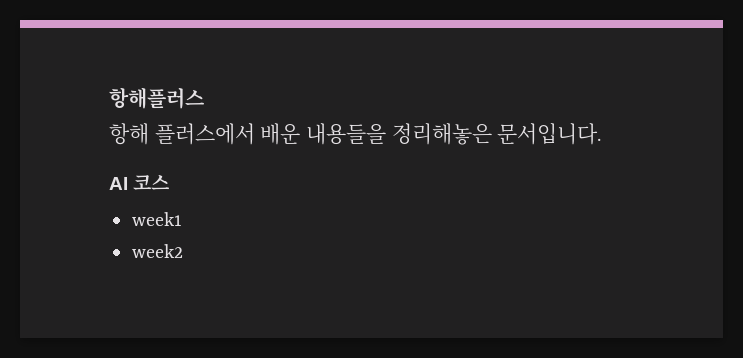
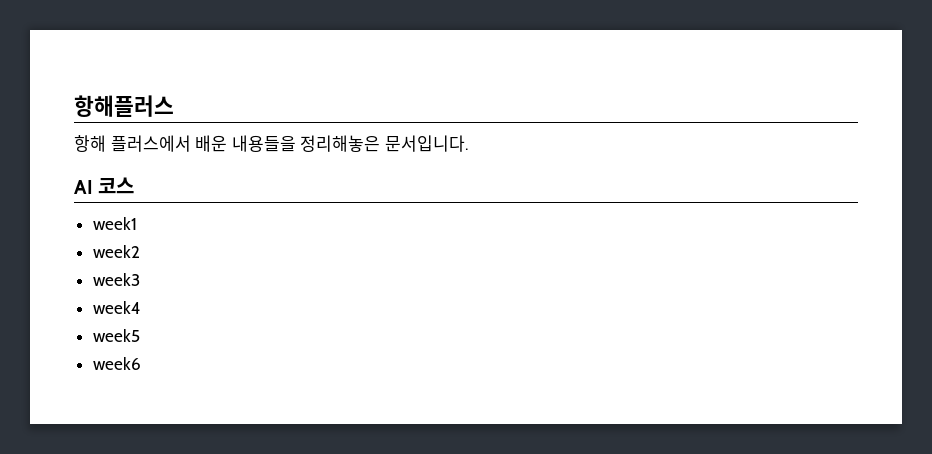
+ week3
+ week4
+ week5
+ week6

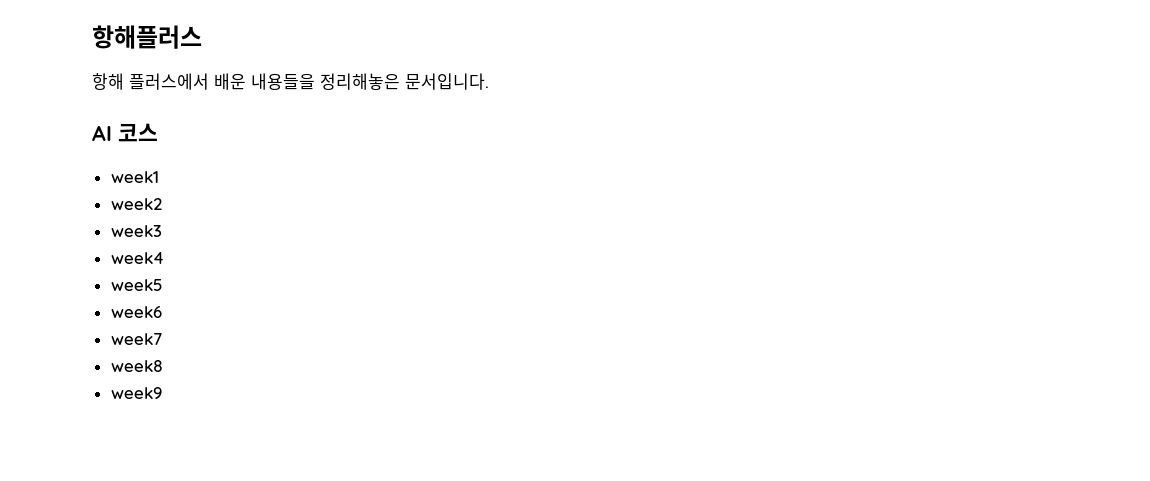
+ week7
+ week8
+ week9

